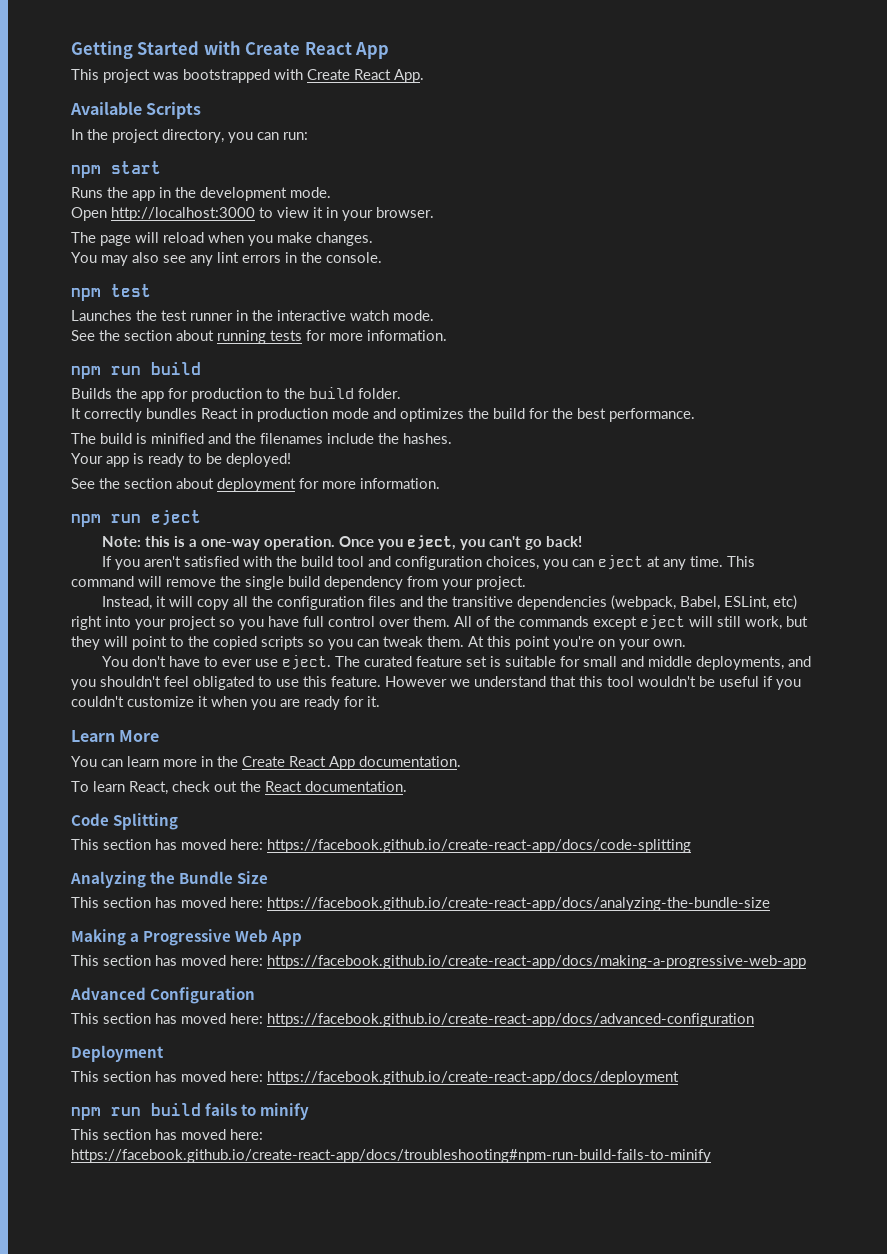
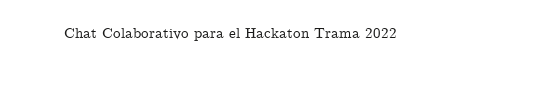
- Getting Started with Create React App
- This project was bootstrapped with Create React App.
- Available Scripts
- In the project directory, you can run:
- npm start
- Runs the app in the development mode.
- Open http://localhost:3000 to view it in your browser.
- The page will reload when you make changes.
- You may also see any lint errors in the console.
- npm test
- Launches the test runner in the interactive watch mode.
- See the section about running tests for more information.
- npm run build
- Builds the app for production to the build folder.
- It correctly bundles React in production mode and optimizes the build for the best performance.
- The build is minified and the filenames include the hashes.
- Your app is ready to be deployed!
- See the section about deployment for more information.
- npm run eject
- Note: this is a one-way operation. Once you eject, you can't go back!
- If you aren't satisfied with the build tool and configuration choices, you can eject at any time. This command will remove the single build dependency from your project.
- Instead, it will copy all the configuration files and the transitive dependencies (webpack, Babel, ESLint, etc) right into your project so you have full control over them. All of the commands except eject will still work, but they will point to the copied scripts so you can tweak them. At this point you're on your own.
- You don't have to ever use eject. The curated feature set is suitable for small and middle deployments, and you shouldn't feel obligated to use this feature. However we understand that this tool wouldn't be useful if you couldn't customize it when you are ready for it.
- Learn More
- You can learn more in the Create React App documentation.
- To learn React, check out the React documentation.
- Code Splitting
- This section has moved here: https://facebook.github.io/create-react-app/docs/code-splitting
- Analyzing the Bundle Size
- This section has moved here: https://facebook.github.io/create-react-app/docs/analyzing-the-bundle-size
- Making a Progressive Web App
- This section has moved here: https://facebook.github.io/create-react-app/docs/making-a-progressive-web-app
- Advanced Configuration
- This section has moved here: https://facebook.github.io/create-react-app/docs/advanced-configuration
- Deployment
- This section has moved here: https://facebook.github.io/create-react-app/docs/deployment
- npm run build fails to minify
- This section has moved here: https://facebook.github.io/create-react-app/docs/troubleshooting#npm-run-build-fails-to-minify
+ Chat Colaborativo para el Hackaton Trama 2022

